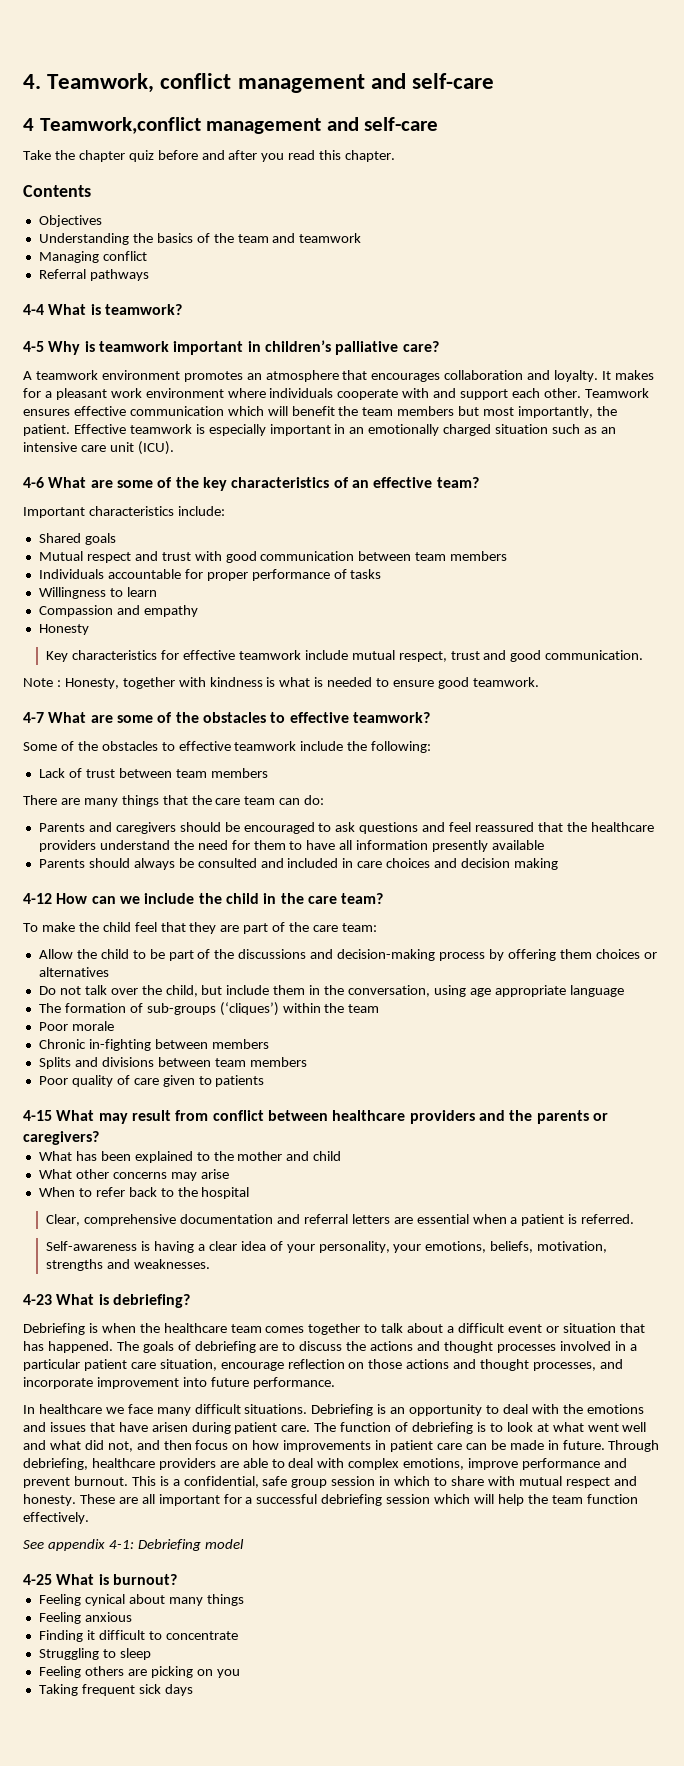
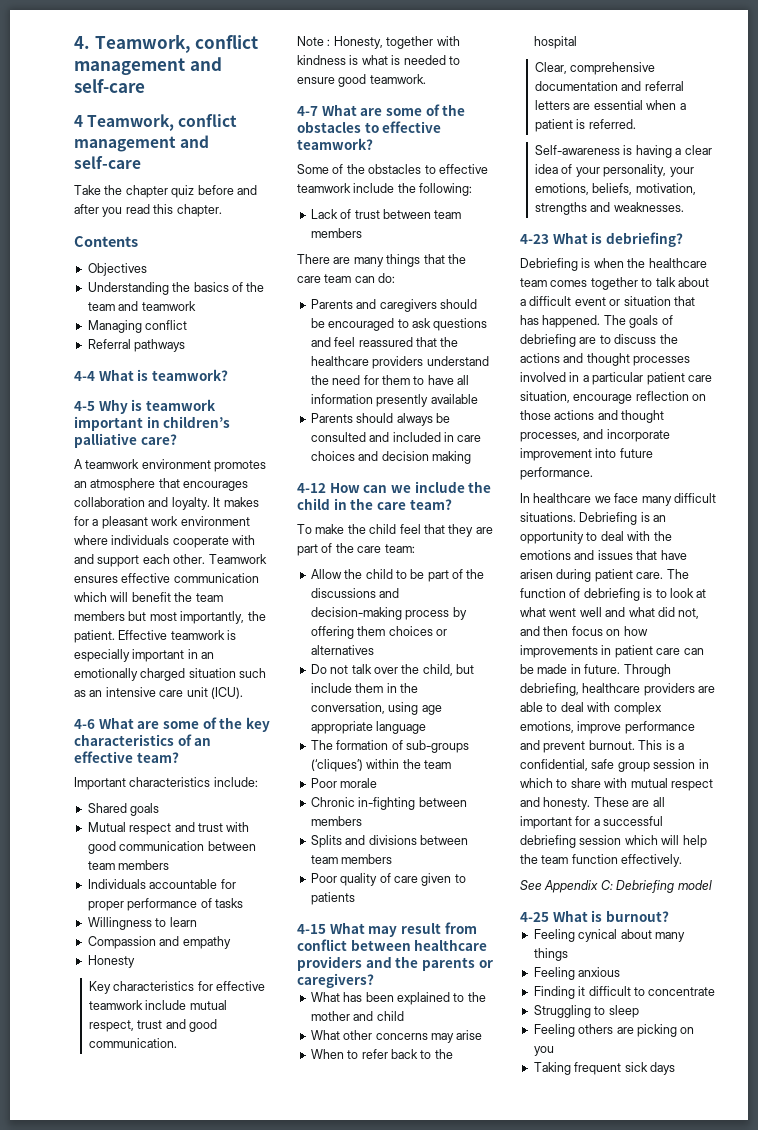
- 4 Teamwork,conflict management and self-care
+ 4 Teamwork, conflict management and self-care
- See appendix 4-1: Debriefing model
+ See Appendix C: Debriefing model

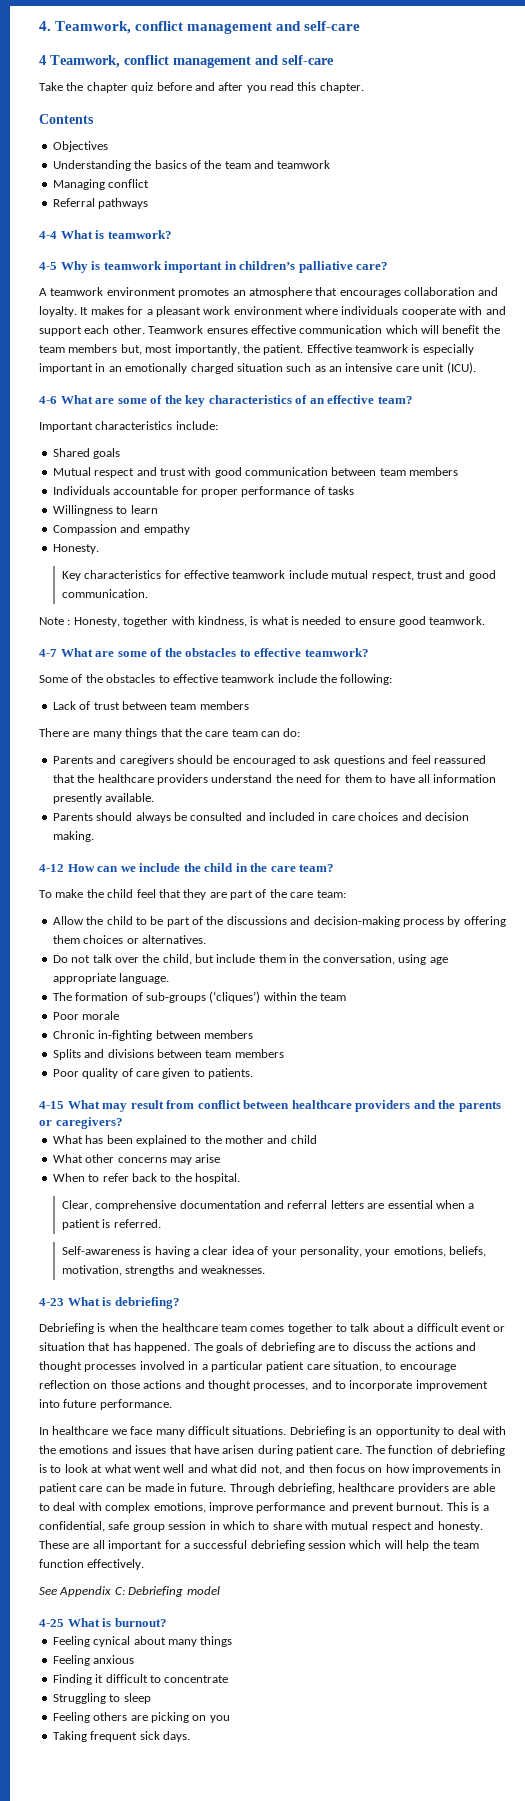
- Teamwork ensures effective communication which will benefit the team members but most importantly, the patient.
+ Teamwork ensures effective communication which will benefit the team members but, most importantly, the patient.
- Honesty
+ Honesty.
- Note : Honesty, together with kindness is what is needed to ensure good teamwork.
+ Note : Honesty, together with kindness, is what is needed to ensure good teamwork.
- Parents and caregivers should be encouraged to ask questions and feel reassured that the healthcare providers understand the need for them to have all information presently available
+ Parents and caregivers should be encouraged to ask questions and feel reassured that the healthcare providers understand the need for them to have all information presently available.
- Parents should always be consulted and included in care choices and decision making
+ Parents should always be consulted and included in care choices and decision making.
- Allow the child to be part of the discussions and decision-making process by offering them choices or alternatives
+ Allow the child to be part of the discussions and decision-making process by offering them choices or alternatives.
- Do not talk over the child, but include them in the conversation, using age appropriate language
+ Do not talk over the child, but include them in the conversation, using age appropriate language.
- Poor quality of care given to patients
+ Poor quality of care given to patients.
- When to refer back to the hospital
+ When to refer back to the hospital.
- The goals of debriefing are to discuss the actions and thought processes involved in a particular patient care situation, encourage reflection on those actions and thought processes, and incorporate improvement into future performance.
+ The goals of debriefing are to discuss the actions and thought processes involved in a particular patient care situation, to encourage reflection on those actions and thought processes, and to incorporate improvement into future performance.
- Taking frequent sick days
+ Taking frequent sick days.

